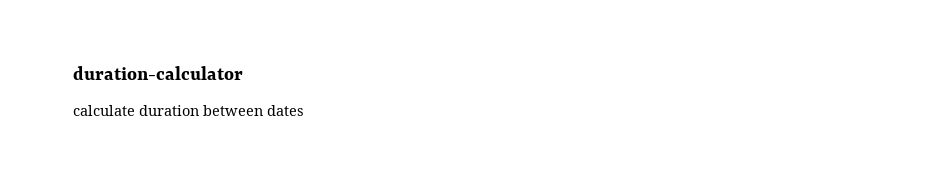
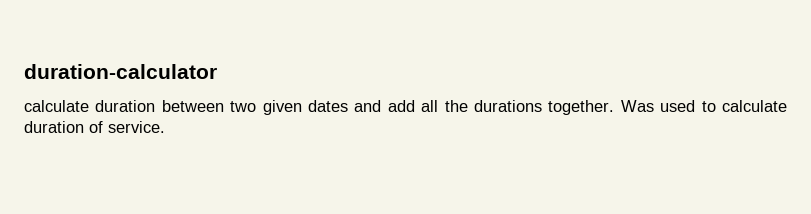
- calculate duration between dates
+ calculate duration between two given dates and add all the durations together. Was used to calculate duration of service.

